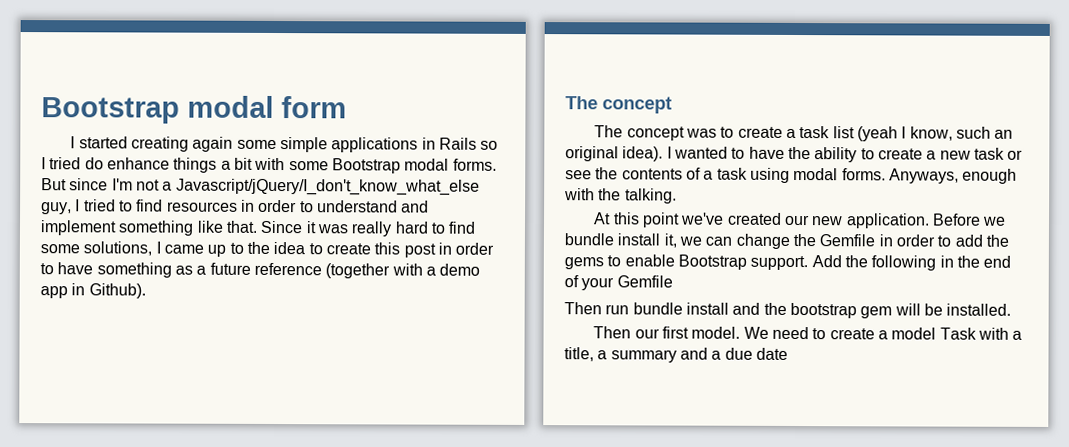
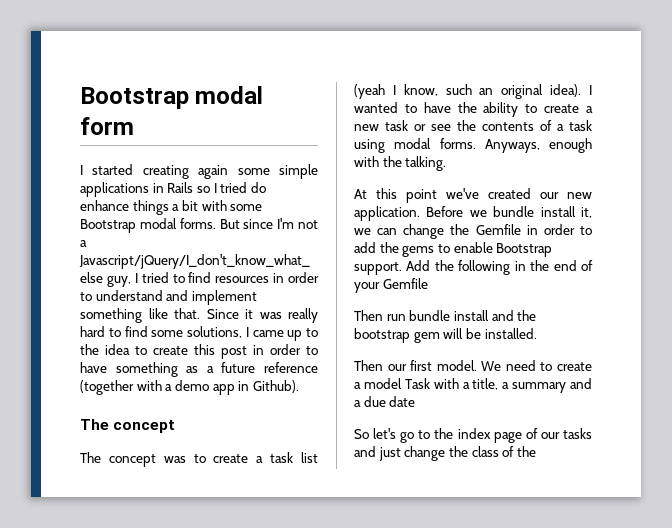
+ So let's go to the index page of our tasks and just change the class of the

